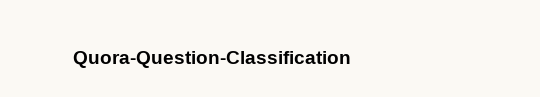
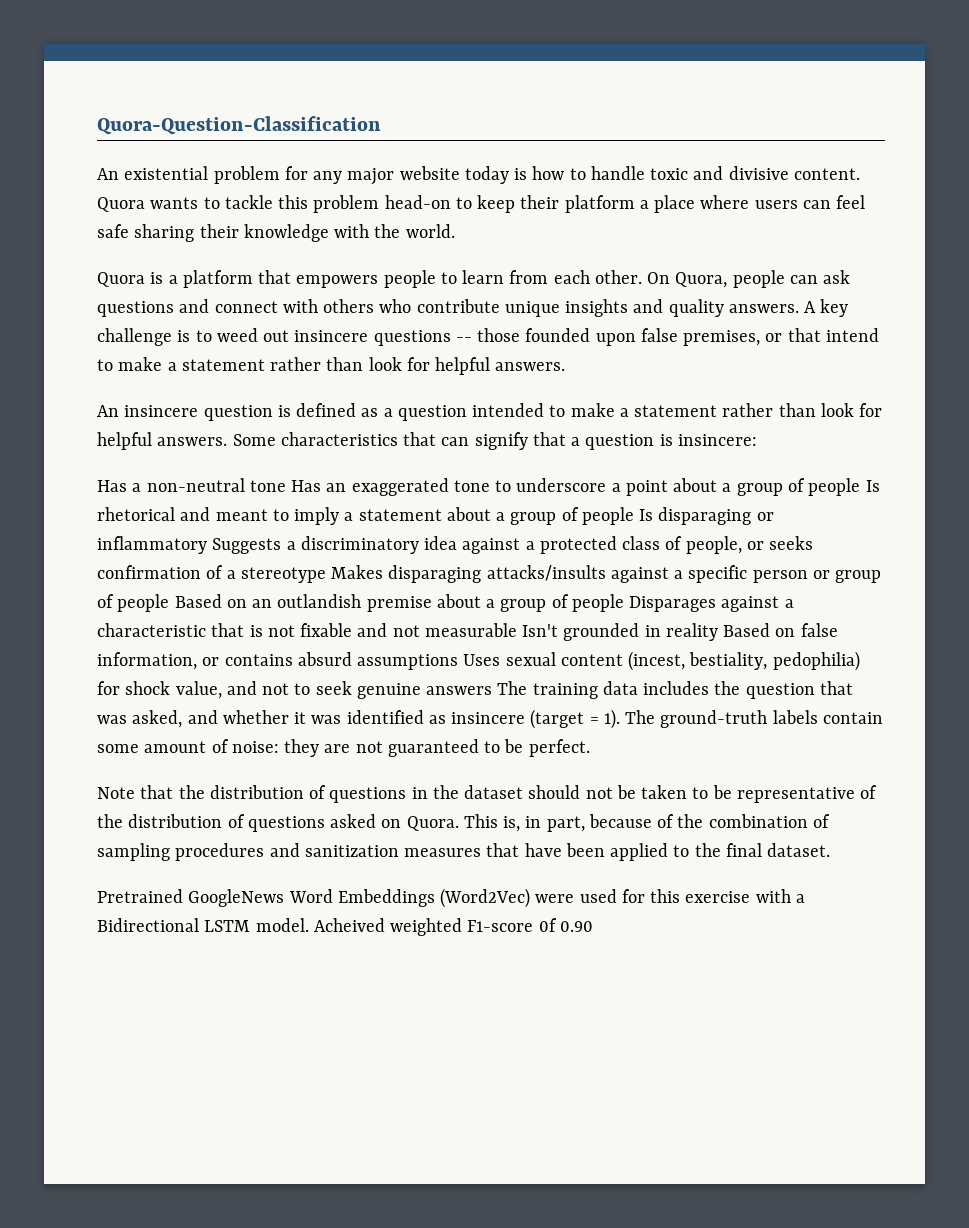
+ An existential problem for any major website today is how to handle toxic and divisive content. Quora wants to tackle this problem head-on to keep their platform a place where users can feel safe sharing their knowledge with the world.
+ Quora is a platform that empowers people to learn from each other. On Quora, people can ask questions and connect with others who contribute unique insights and quality answers. A key challenge is to weed out insincere questions -- those founded upon false premises, or that intend to make a statement rather than look for helpful answers.
+ An insincere question is defined as a question intended to make a statement rather than look for helpful answers. Some characteristics that can signify that a question is insincere:
+ Has a non-neutral tone Has an exaggerated tone to underscore a point about a group of people Is rhetorical and meant to imply a statement about a group of people Is disparaging or inflammatory Suggests a discriminatory idea against a protected class of people, or seeks confirmation of a stereotype Makes disparaging attacks/insults against a specific person or group of people Based on an outlandish premise about a group of people Disparages against a characteristic that is not fixable and not measurable Isn't grounded in reality Based on false information, or contains absurd assumptions Uses sexual content (incest, bestiality, pedophilia) for shock value, and not to seek genuine answers The training data includes the question that was asked, and whether it was identified as insincere (target = 1). The ground-truth labels contain some amount of noise: they are not guaranteed to be perfect.
+ Note that the distribution of questions in the dataset should not be taken to be representative of the distribution of questions asked on Quora. This is, in part, because of the combination of sampling procedures and sanitization measures that have been applied to the final dataset.
+ Pretrained GoogleNews Word Embeddings (Word2Vec) were used for this exercise with a Bidirectional LSTM model. Acheived weighted F1-score 0f 0.90

